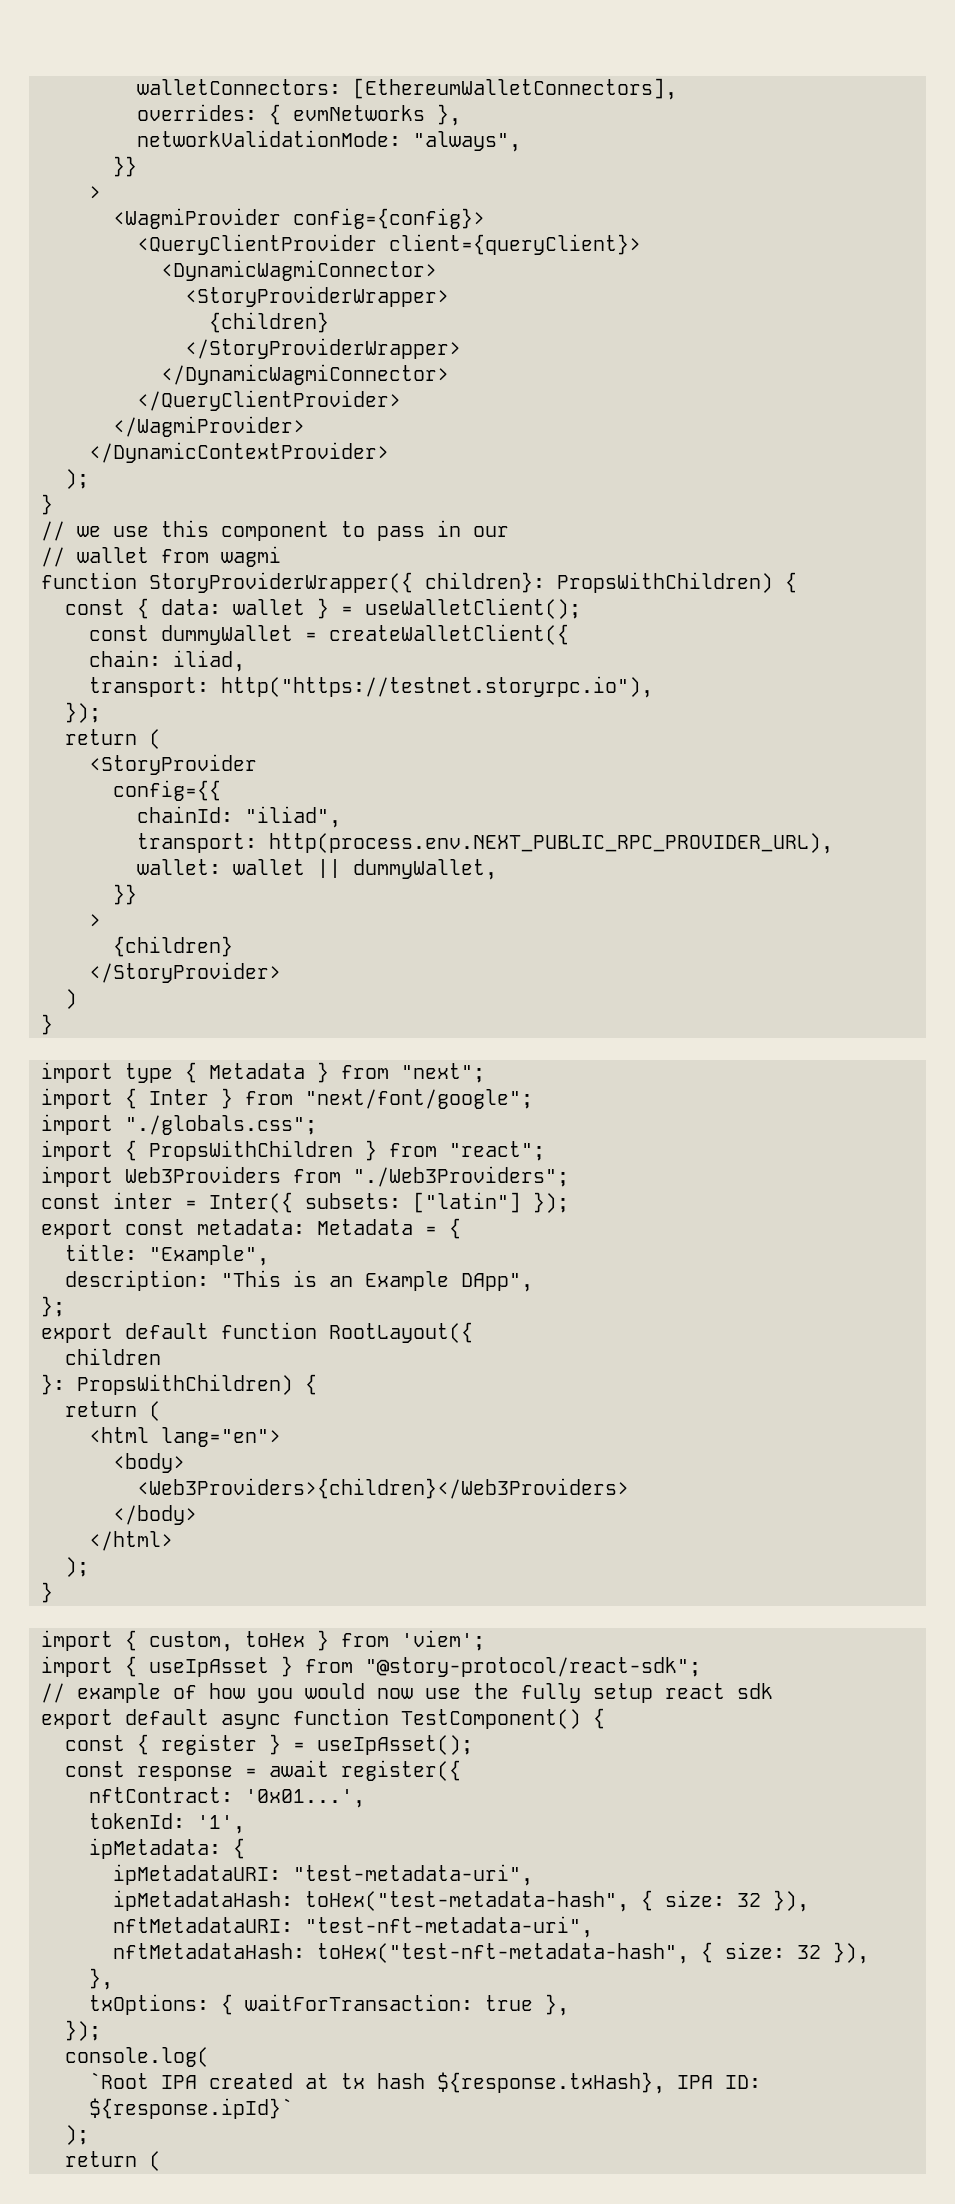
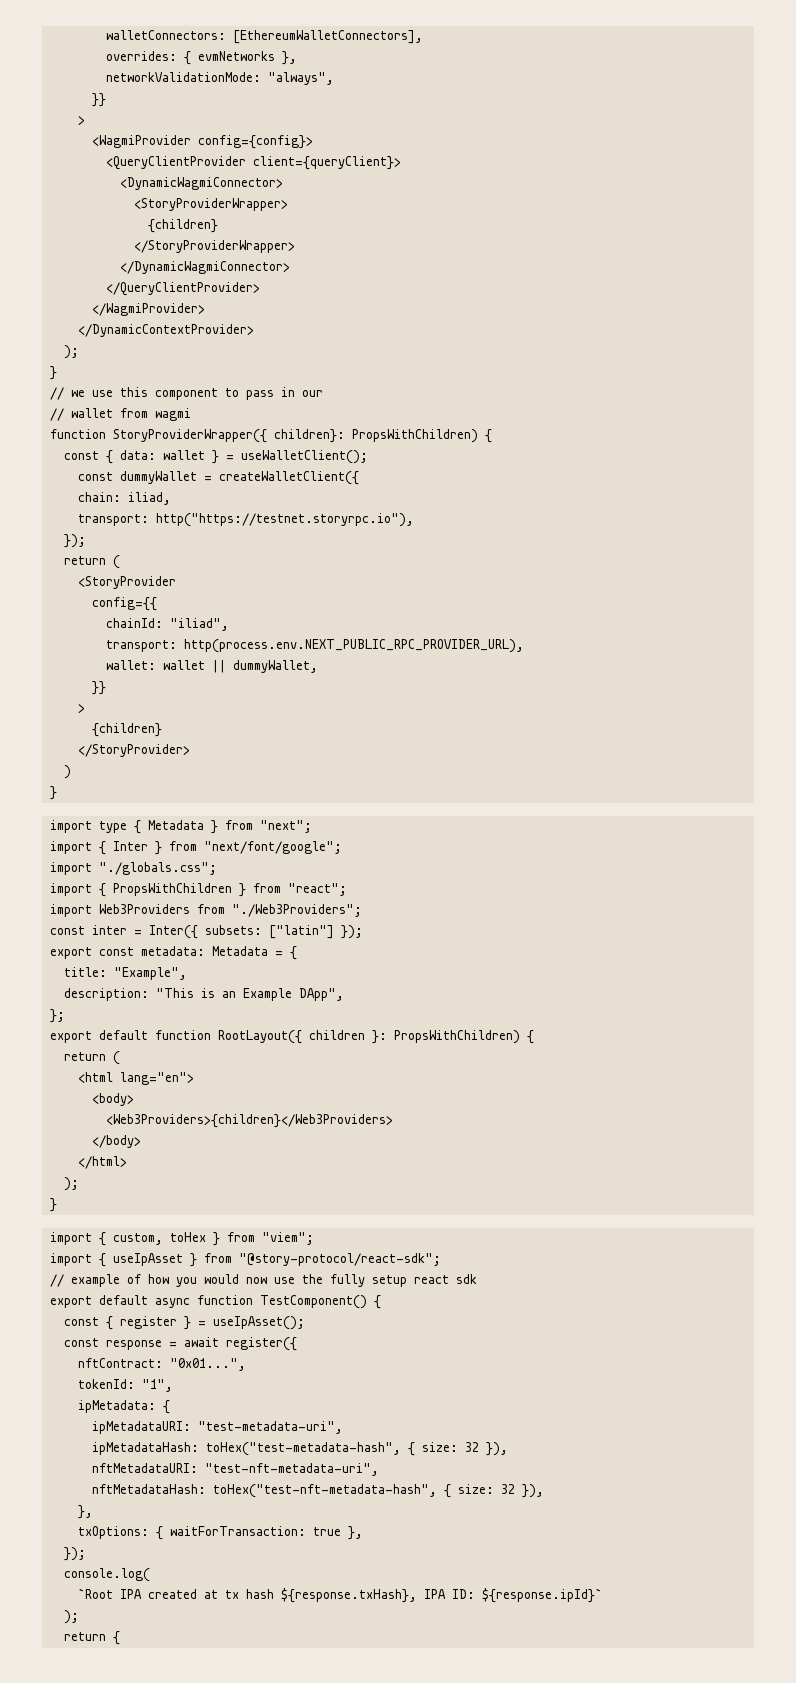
- export default function RootLayout({
- children
- }: PropsWithChildren) {
+ export default function RootLayout({ children }: PropsWithChildren) {
- import { custom, toHex } from 'viem';
+ import { custom, toHex } from "viem";
- nftContract: '0x01...',
+ nftContract: "0x01...",
- tokenId: '1',
+ tokenId: "1",
  `Root IPA created at tx hash ${response.txHash}, IPA ID: ${response.ipId}`
  );
- return (
+ return {

